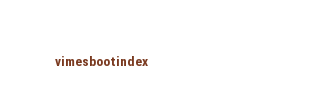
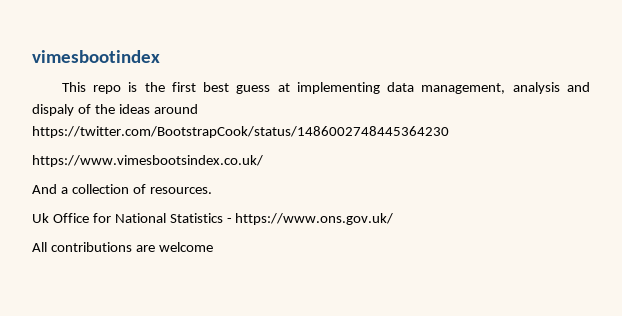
+ This repo is the first best guess at implementing data management, analysis and dispaly of the ideas around https://twitter.com/BootstrapCook/status/1486002748445364230
+ https://www.vimesbootsindex.co.uk/
+ And a collection of resources.
+ Uk Office for National Statistics - https://www.ons.gov.uk/
+ All contributions are welcome

